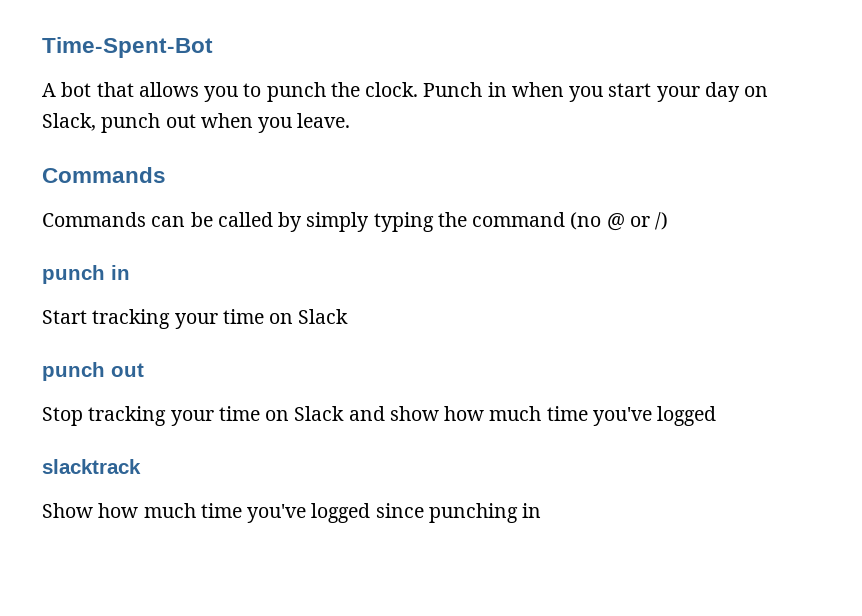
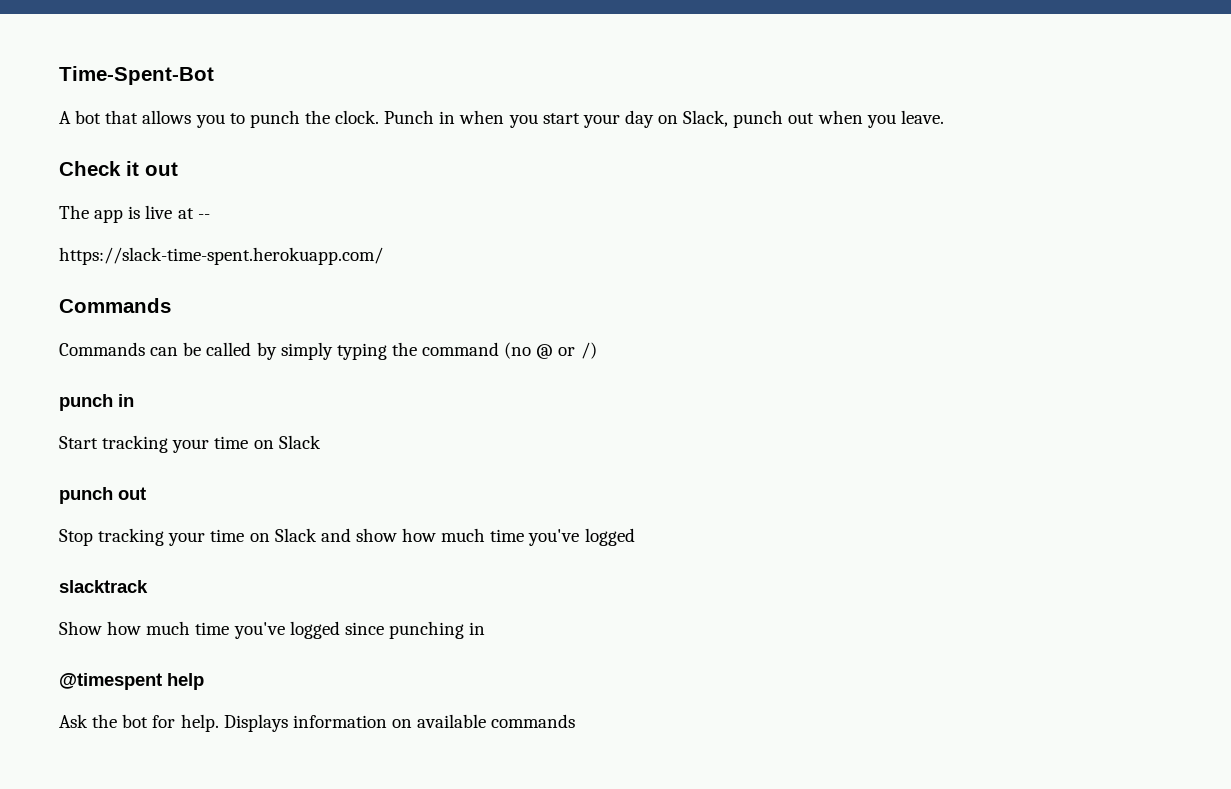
+ Check it out
+ The app is live at --
+ https://slack-time-spent.herokuapp.com/
+ @timespent help
+ Ask the bot for help. Displays information on available commands

